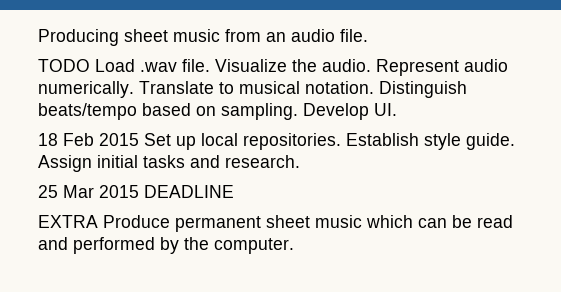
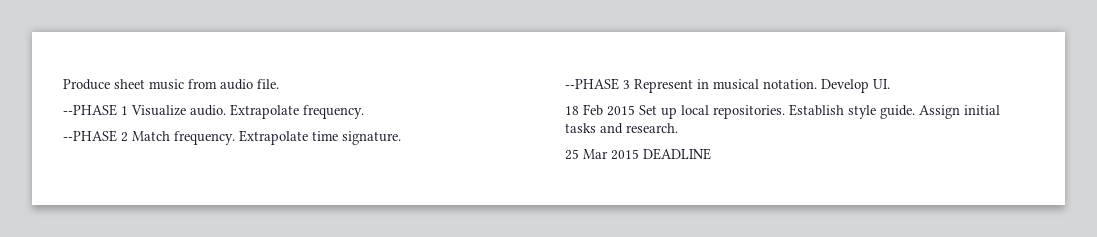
- Producing sheet music from an audio file.
+ Produce sheet music from audio file.
- TODO Load .wav file. Visualize the audio. Represent audio numerically. Translate to musical notation. Distinguish beats/tempo based on sampling.
+ --PHASE 1 Visualize audio. Extrapolate frequency.
+ --PHASE 2 Match frequency. Extrapolate time signature.
+ --PHASE 3 Represent in musical notation.
- EXTRA Produce permanent sheet music which can be read and performed by the computer.

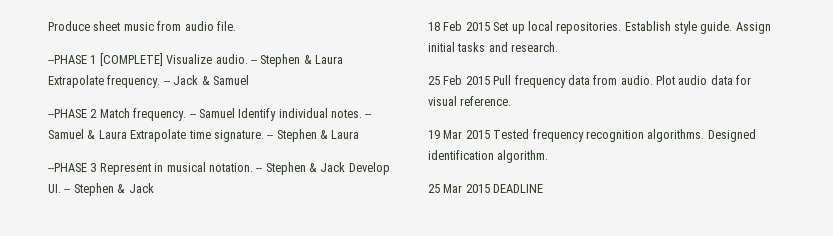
- --PHASE 1 Visualize audio.
+ --PHASE 1 [COMPLETE] Visualize audio.
- Extrapolate frequency.
- --PHASE 2 Match frequency. Extrapolate time signature.
+ -- Stephen & Laura Extrapolate frequency. -- Jack & Samuel
+ --PHASE 2 Match frequency. -- Samuel Identify individual notes. -- Samuel & Laura Extrapolate time signature. -- Stephen & Laura
- Develop UI.
+ -- Stephen & Jack Develop UI. -- Stephen & Jack
+ 25 Feb 2015 Pull frequency data from audio. Plot audio data for visual reference.
+ 19 Mar 2015 Tested frequency recognition algorithms. Designed identification algorithm.

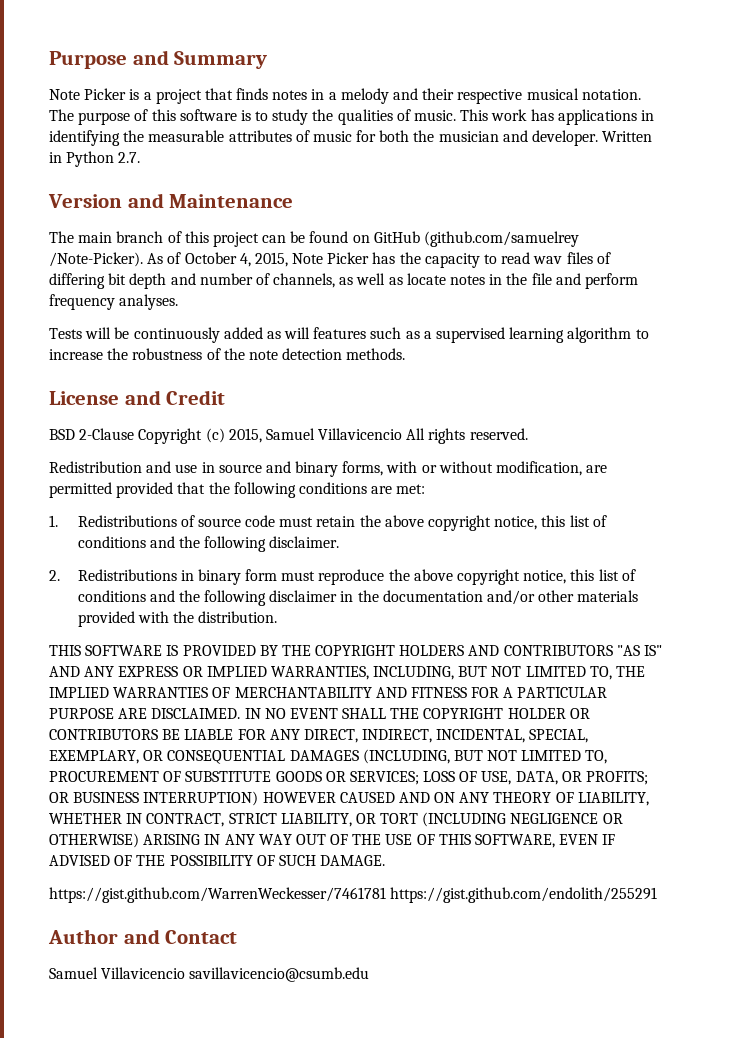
- Produce sheet music from audio file.
- --PHASE 1 [COMPLETE] Visualize audio. -- Stephen & Laura Extrapolate frequency. -- Jack & Samuel
- --PHASE 2 Match frequency. -- Samuel Identify individual notes. -- Samuel & Laura Extrapolate time signature. -- Stephen & Laura
- --PHASE 3 Represent in musical notation. -- Stephen & Jack Develop UI. -- Stephen & Jack
- 18 Feb 2015 Set up local repositories. Establish style guide. Assign initial tasks and research.
- 25 Feb 2015 Pull frequency data from audio. Plot audio data for visual reference.
- 19 Mar 2015 Tested frequency recognition algorithms. Designed identification algorithm.
- 25 Mar 2015 DEADLINE
+ Purpose and Summary
+ Note Picker is a project that finds notes in a melody and their respective musical notation. The purpose of this software is to study the qualities of music. This work has applications in identifying the measurable attributes of music for both the musician and developer. Written in Python 2.7.
+ Version and Maintenance
+ The main branch of this project can be found on GitHub (github.com/samuelrey /Note-Picker). As of October 4, 2015, Note Picker has the capacity to read wav files of differing bit depth and number of channels, as well as locate notes in the file and perform frequency analyses.
+ Tests will be continuously added as will features such as a supervised learning algorithm to increase the robustness of the note detection methods.
+ License and Credit
+ BSD 2-Clause Copyright (c) 2015, Samuel Villavicencio All rights reserved.
+ Redistribution and use in source and binary forms, with or without modification, are permitted provided that the following conditions are met:
+ 1. Redistributions of source code must retain the above copyright notice, this list of conditions and the following disclaimer.
+ 2. Redistributions in binary form must reproduce the above copyright notice, this list of conditions and the following disclaimer in the documentation and/or other materials provided with the distribution.
+ THIS SOFTWARE IS PROVIDED BY THE COPYRIGHT HOLDERS AND CONTRIBUTORS "AS IS" AND ANY EXPRESS OR IMPLIED WARRANTIES, INCLUDING, BUT NOT LIMITED TO, THE IMPLIED WARRANTIES OF MERCHANTABILITY AND FITNESS FOR A PARTICULAR PURPOSE ARE DISCLAIMED. IN NO EVENT SHALL THE COPYRIGHT HOLDER OR CONTRIBUTORS BE LIABLE FOR ANY DIRECT, INDIRECT, INCIDENTAL, SPECIAL, EXEMPLARY, OR CONSEQUENTIAL DAMAGES (INCLUDING, BUT NOT LIMITED TO, PROCUREMENT OF SUBSTITUTE GOODS OR SERVICES; LOSS OF USE, DATA, OR PROFITS; OR BUSINESS INTERRUPTION) HOWEVER CAUSED AND ON ANY THEORY OF LIABILITY, WHETHER IN CONTRACT, STRICT LIABILITY, OR TORT (INCLUDING NEGLIGENCE OR OTHERWISE) ARISING IN ANY WAY OUT OF THE USE OF THIS SOFTWARE, EVEN IF ADVISED OF THE POSSIBILITY OF SUCH DAMAGE.
+ https://gist.github.com/WarrenWeckesser/7461781 https://gist.github.com/endolith/255291
+ Author and Contact
+ Samuel Villavicencio savillavicencio@csumb.edu

